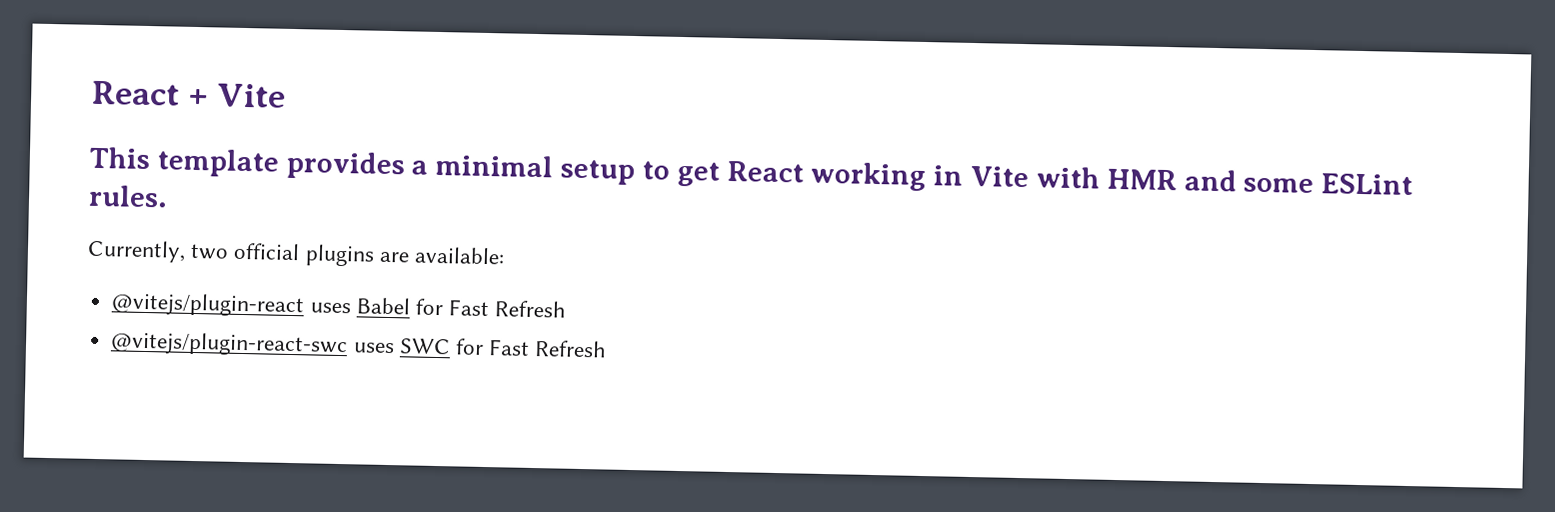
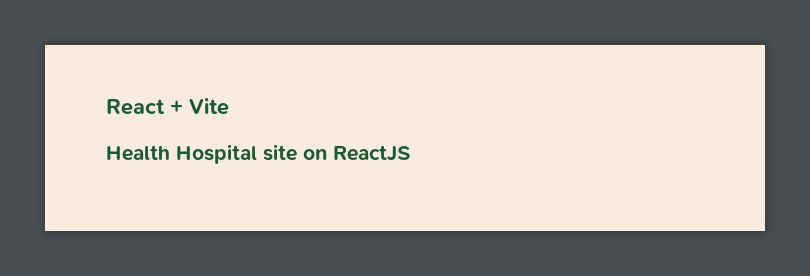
- This template provides a minimal setup to get React working in Vite with HMR and some ESLint rules.
- Currently, two official plugins are available:
- @vitejs/plugin-react uses Babel for Fast Refresh
- @vitejs/plugin-react-swc uses SWC for Fast Refresh
+ Health Hospital site on ReactJS

